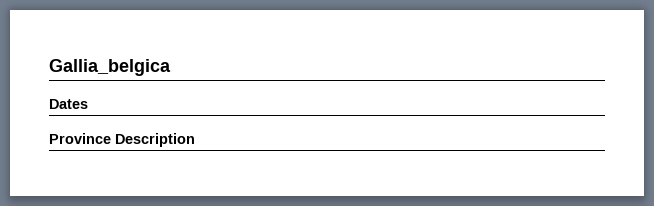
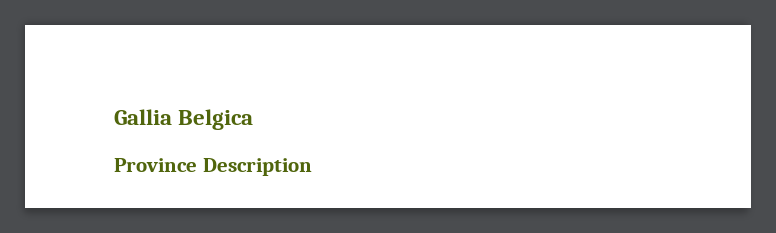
- Gallia_belgica
- Dates
+ Gallia Belgica

